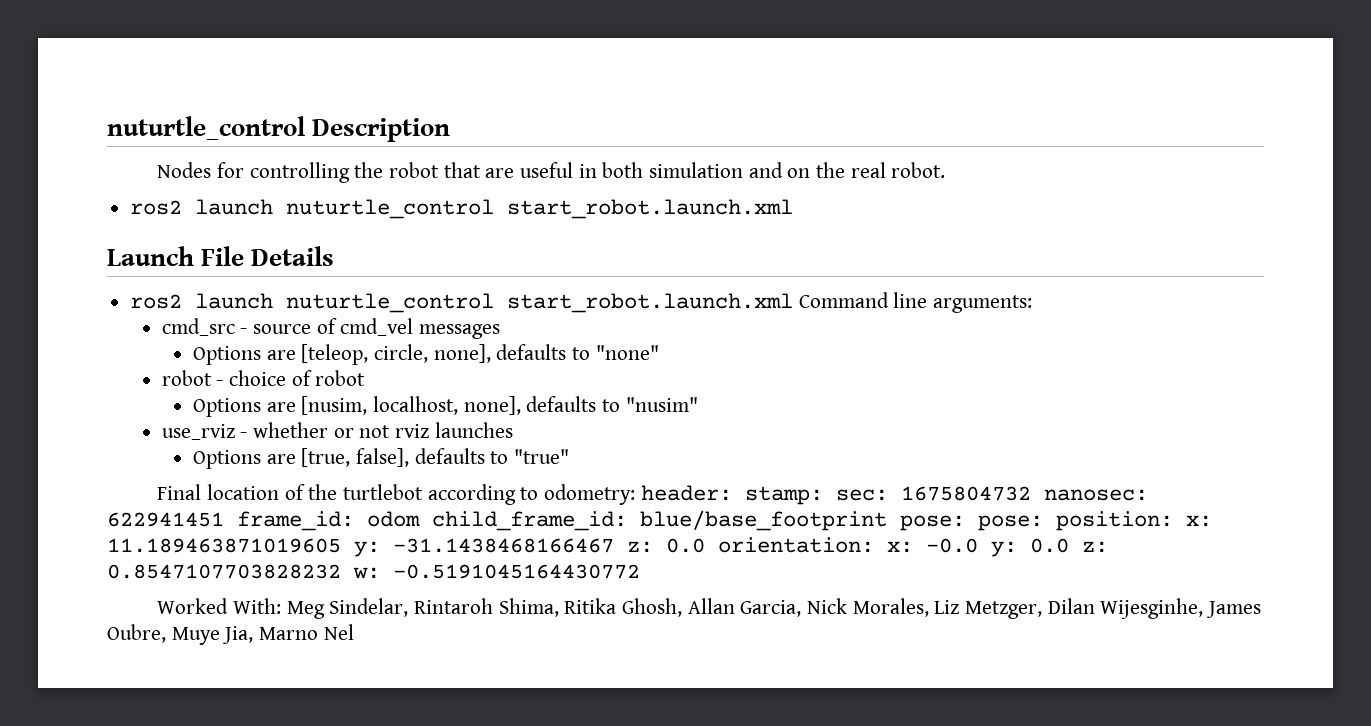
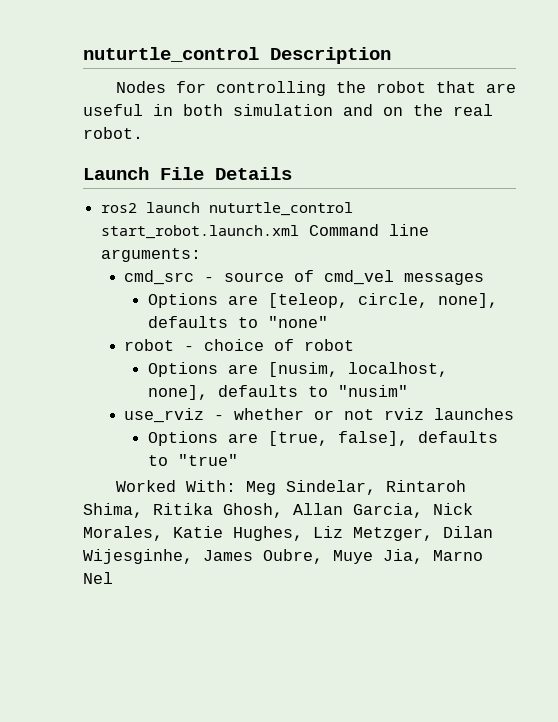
  Nodes for controlling the robot that are useful in both simulation and on the real robot.
- ros2 launch nuturtle_control start_robot.launch.xml
- Final location of the turtlebot according to odometry: header: stamp: sec: 1675804732 nanosec: 622941451 frame_id: odom child_frame_id: blue/base_footprint pose: pose: position: x: 11.189463871019605 y: -31.1438468166467 z: 0.0 orientation: x: -0.0 y: 0.0 z: 0.8547107703828232 w: -0.5191045164430772
- Worked With: Meg Sindelar, Rintaroh Shima, Ritika Ghosh, Allan Garcia, Nick Morales, Liz Metzger, Dilan Wijesginhe, James Oubre, Muye Jia, Marno Nel
+ Worked With: Meg Sindelar, Rintaroh Shima, Ritika Ghosh, Allan Garcia, Nick Morales, Katie Hughes, Liz Metzger, Dilan Wijesginhe, James Oubre, Muye Jia, Marno Nel

